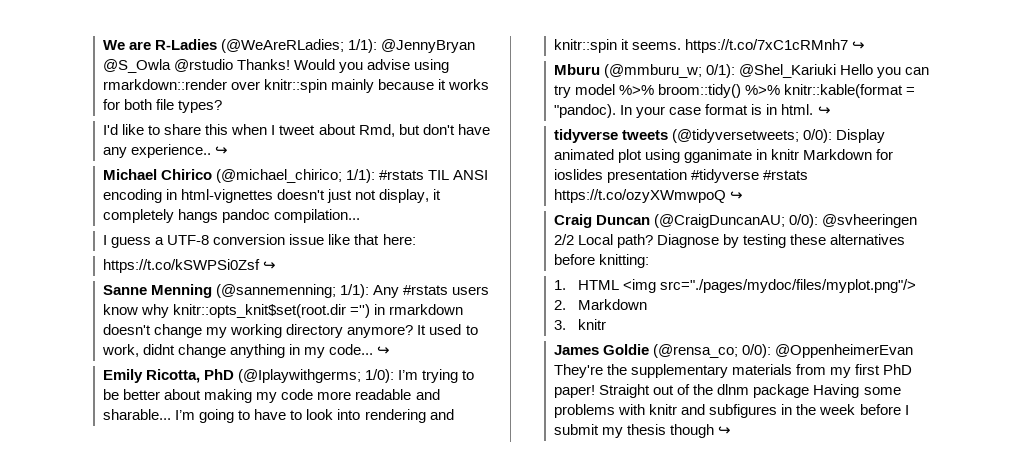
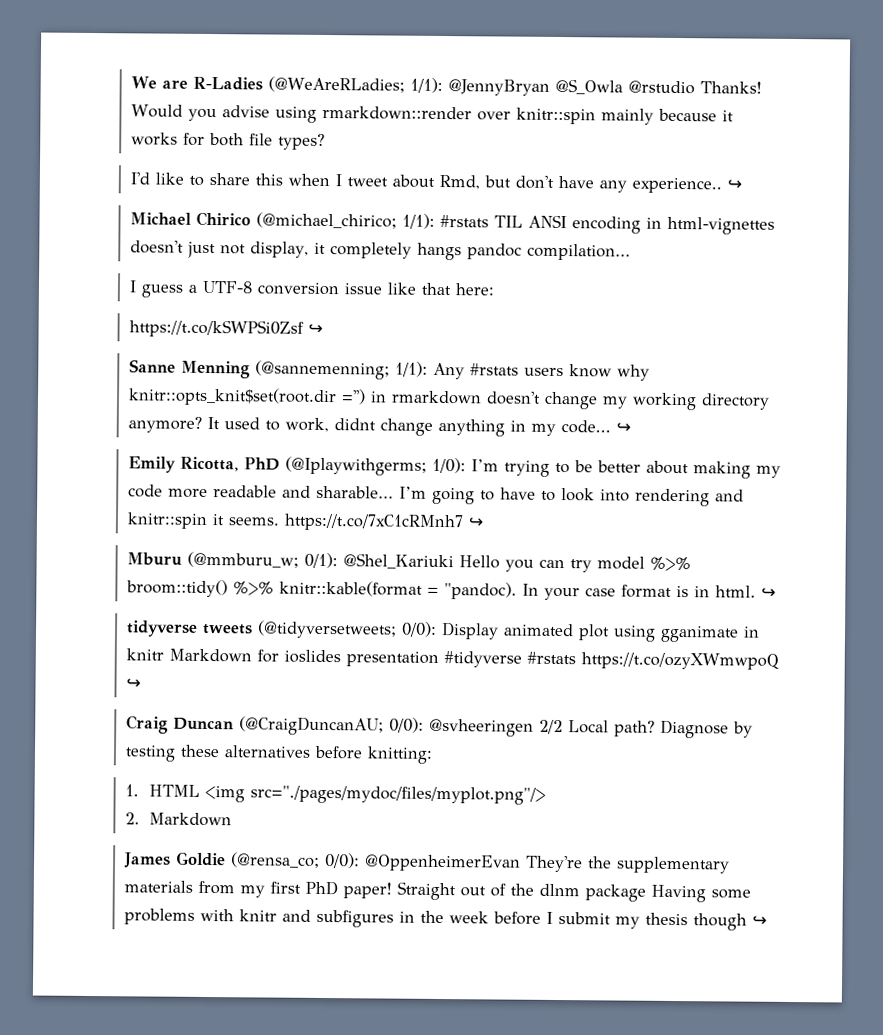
- 3. knitr

